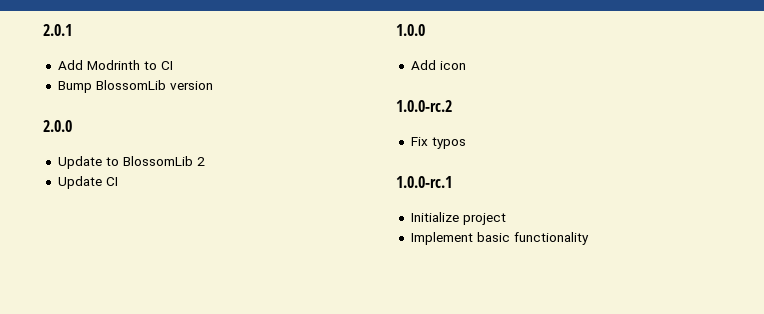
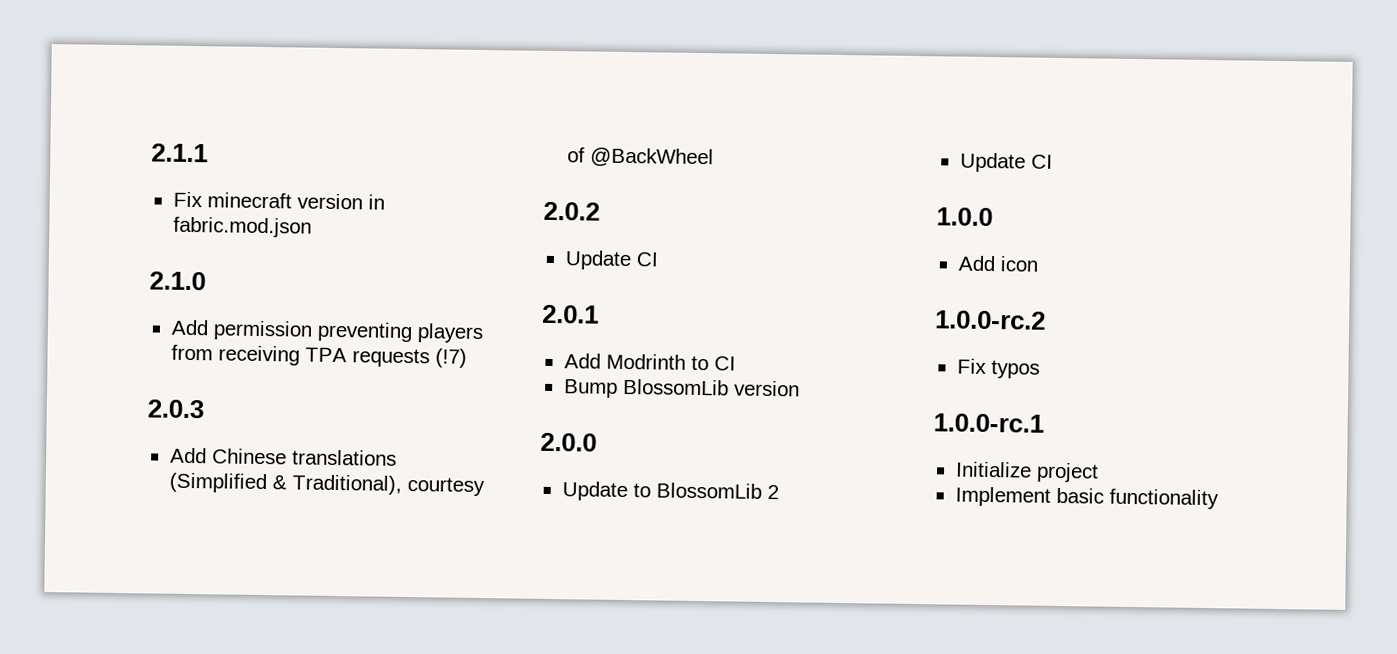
+ 2.1.1
+ Fix minecraft version in fabric.mod.json
+ 2.1.0
+ Add permission preventing players from receiving TPA requests (!7)
+ 2.0.3
+ Add Chinese translations (Simplified & Traditional), courtesy of @BackWheel
+ 2.0.2
+ Update CI

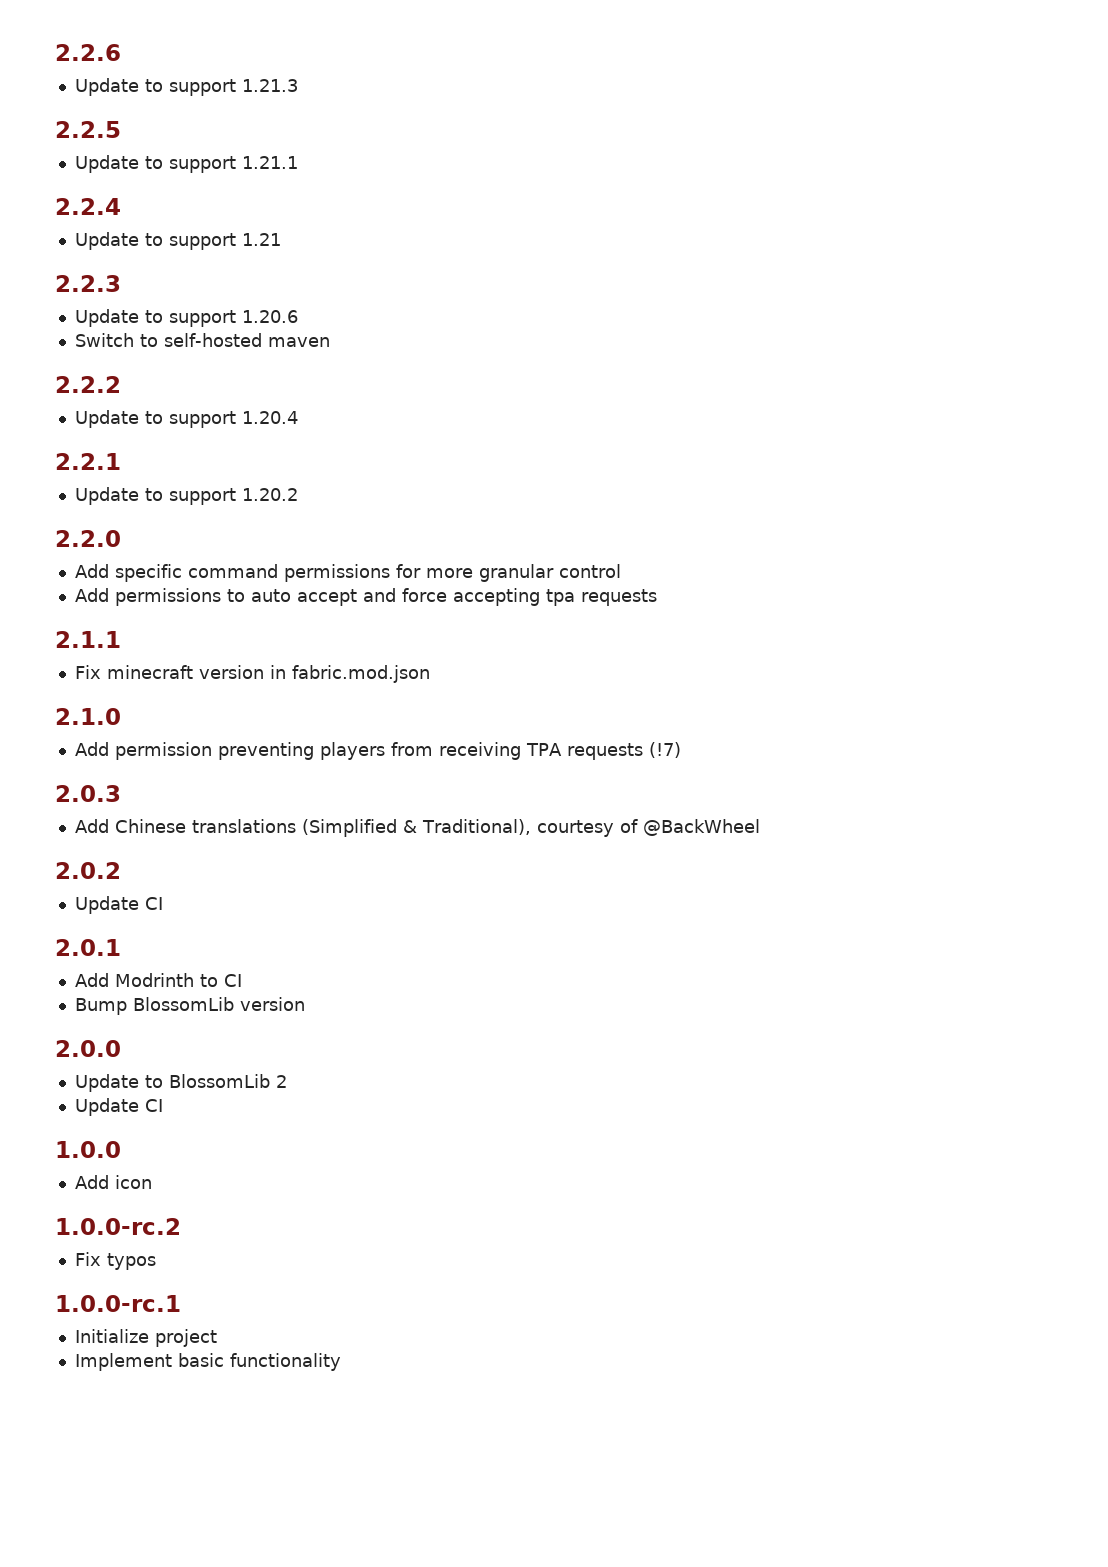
+ 2.2.6
+ Update to support 1.21.3
+ 2.2.5
+ Update to support 1.21.1
+ 2.2.4
+ Update to support 1.21
+ 2.2.3
+ Update to support 1.20.6
+ Switch to self-hosted maven
+ 2.2.2
+ Update to support 1.20.4
+ 2.2.1
+ Update to support 1.20.2
+ 2.2.0
+ Add specific command permissions for more granular control
+ Add permissions to auto accept and force accepting tpa requests

